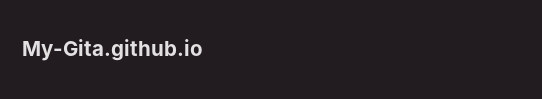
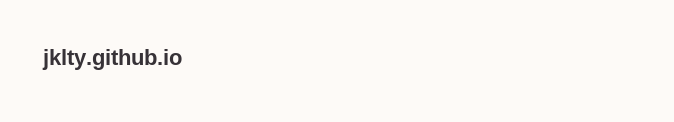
- My-Gita.github.io
+ jklty.github.io

